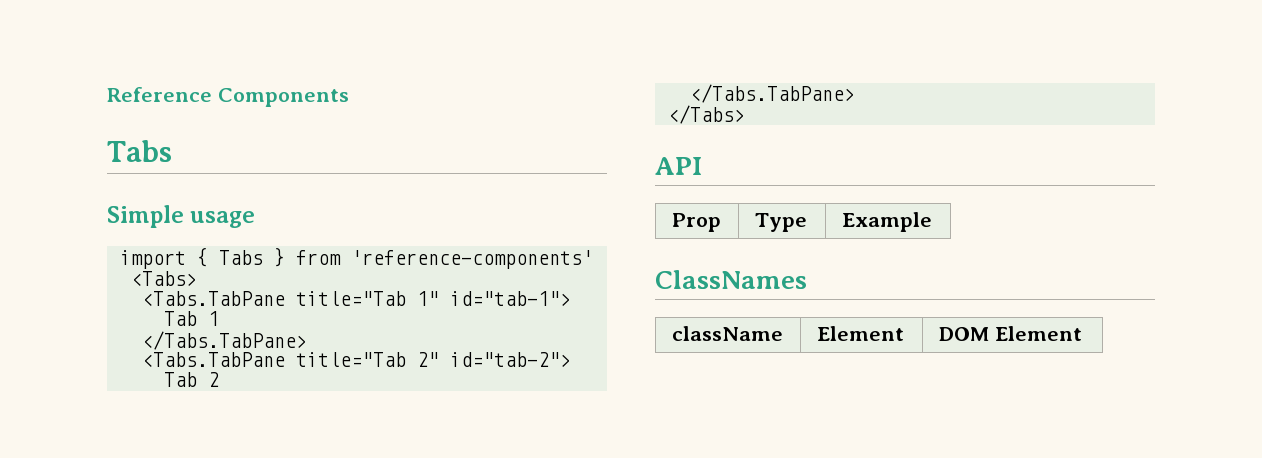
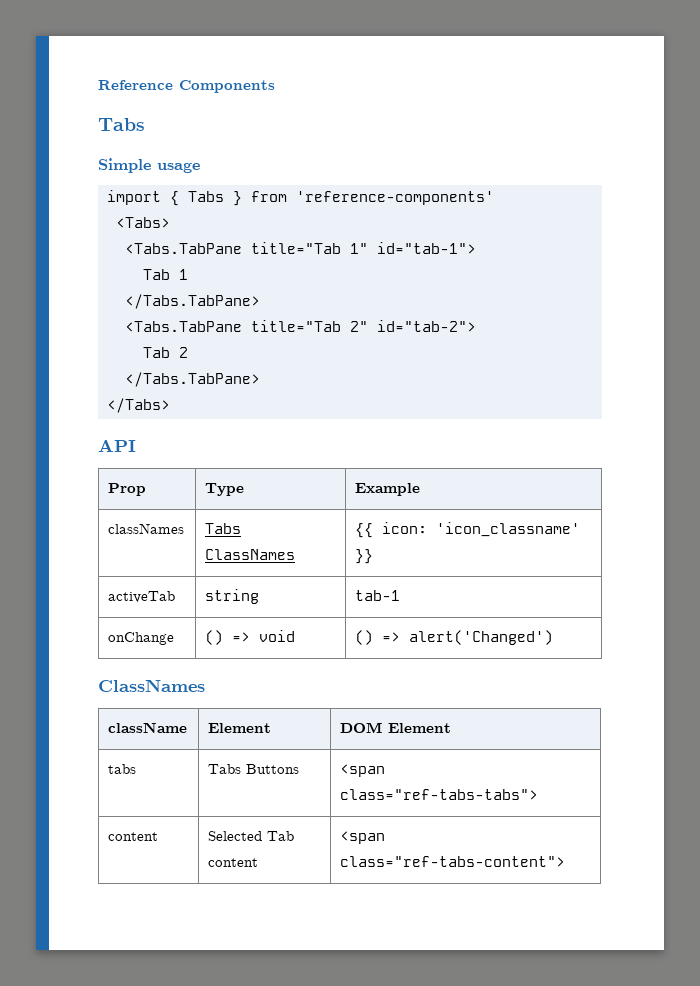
+ classNames | Tabs ClassNames | {{ icon: 'icon_classname' }}
+ activeTab | string | tab-1
+ onChange | () => void | () => alert('Changed')
+ tabs | Tabs Buttons | <span class="ref-tabs-tabs">
+ content | Selected Tab content | <span class="ref-tabs-content">

